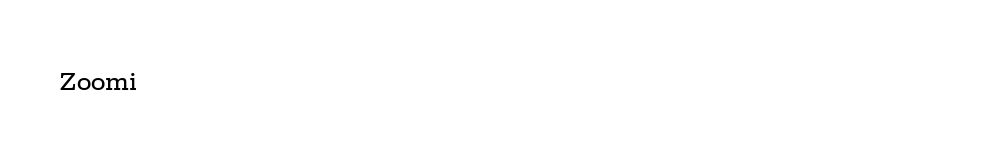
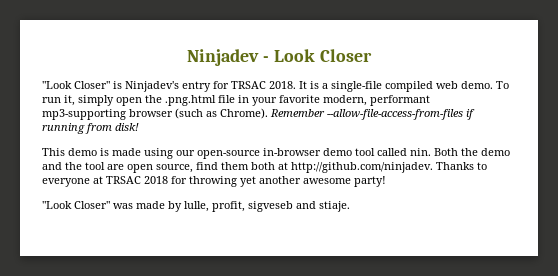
- Zoomi
+ Ninjadev - Look Closer
+ "Look Closer" is Ninjadev's entry for TRSAC 2018. It is a single-file compiled web demo. To run it, simply open the .png.html file in your favorite modern, performant mp3-supporting browser (such as Chrome). Remember --allow-file-access-from-files if running from disk!
+ This demo is made using our open-source in-browser demo tool called nin. Both the demo and the tool are open source, find them both at http://github.com/ninjadev. Thanks to everyone at TRSAC 2018 for throwing yet another awesome party!
+ "Look Closer" was made by lulle, profit, sigveseb and stiaje.

